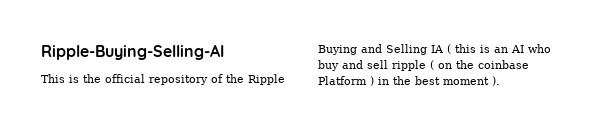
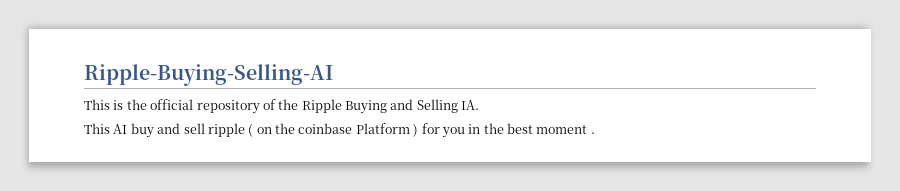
- This is the official repository of the Ripple Buying and Selling IA ( this is an AI who buy and sell ripple ( on the coinbase Platform ) in the best moment ).
+ This is the official repository of the Ripple Buying and Selling IA.
+ This AI buy and sell ripple ( on the coinbase Platform ) for you in the best moment .

